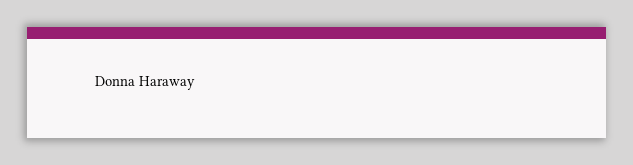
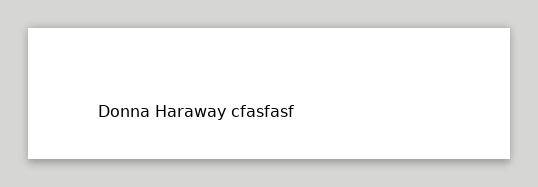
- Donna Haraway
+ Donna Haraway cfasfasf

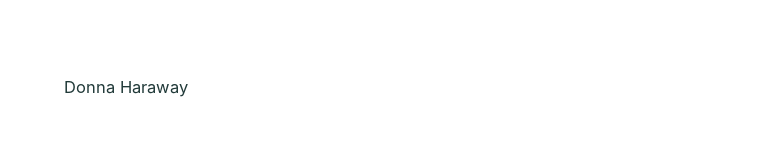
- Donna Haraway cfasfasf
+ Donna Haraway

